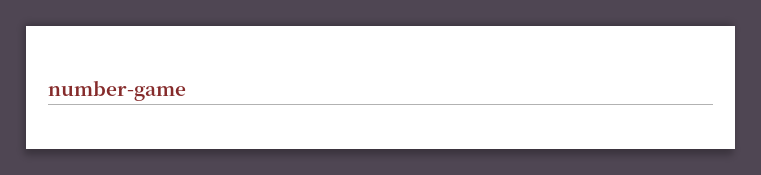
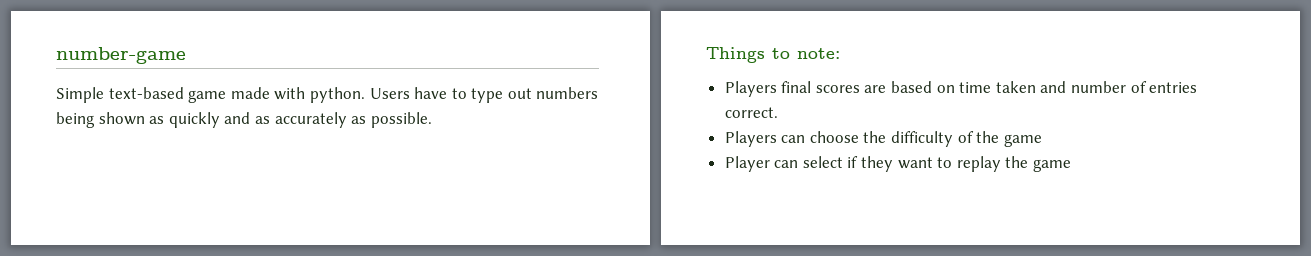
+ Simple text-based game made with python. Users have to type out numbers being shown as quickly and as accurately as possible.
+ Things to note:
+ Players final scores are based on time taken and number of entries correct.
+ Players can choose the difficulty of the game
+ Player can select if they want to replay the game

